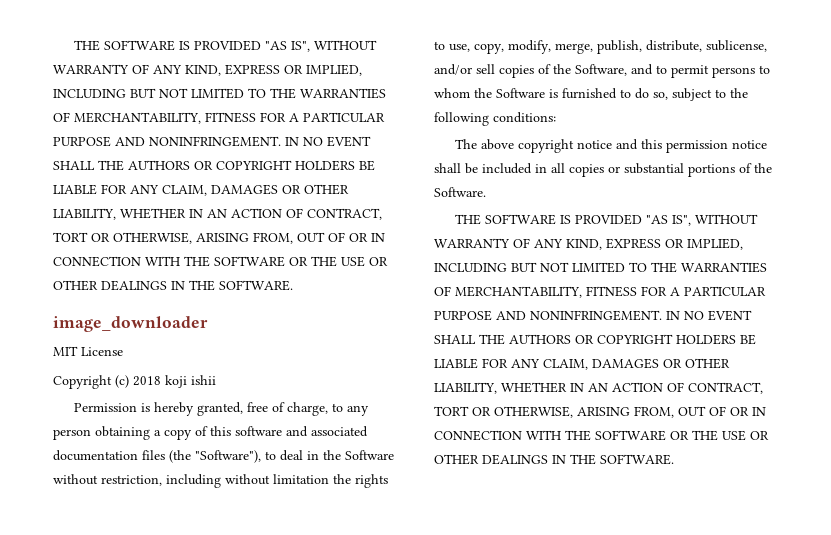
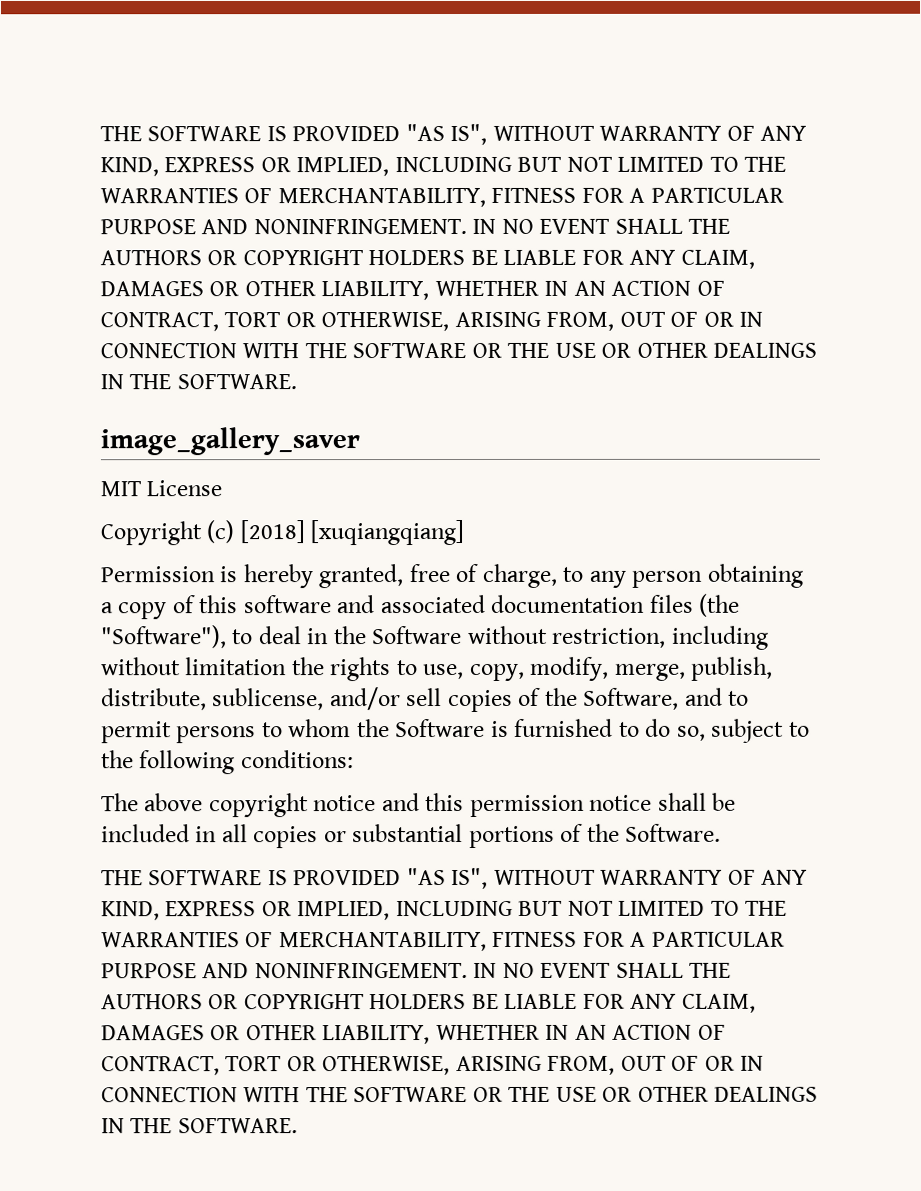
- image_downloader
+ image_gallery_saver
- Copyright (c) 2018 koji ishii
+ Copyright (c) [2018] [xuqiangqiang]

